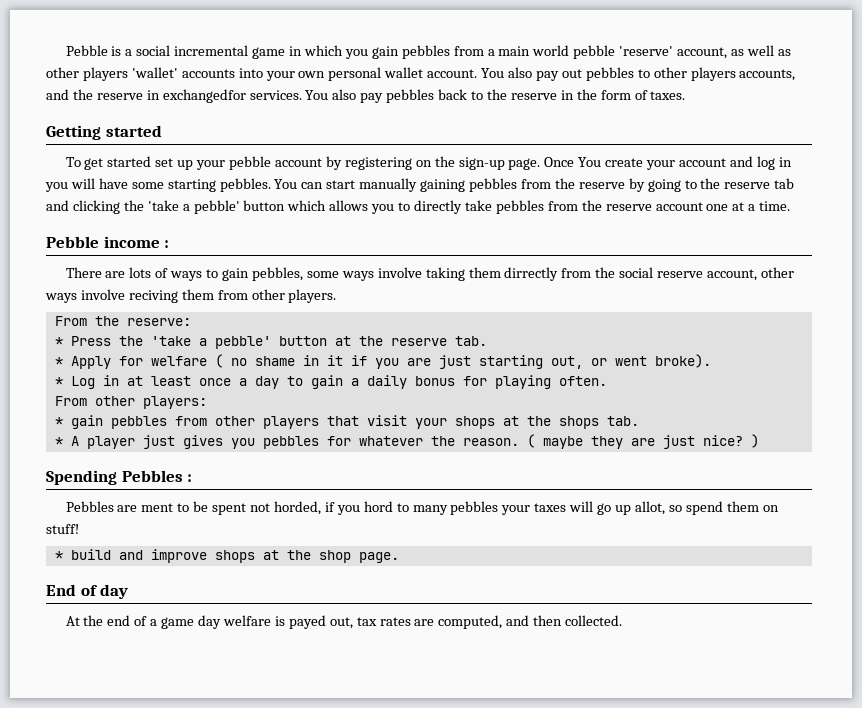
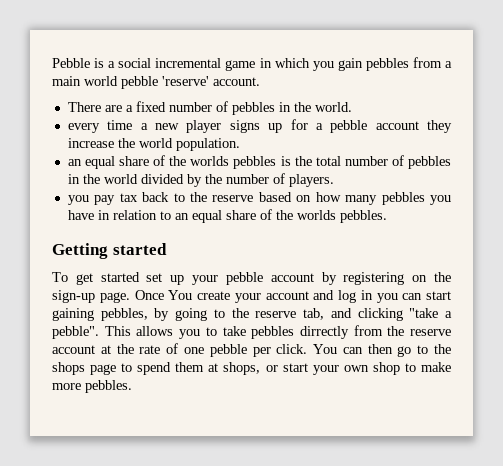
- Pebble is a social incremental game in which you gain pebbles from a main world pebble 'reserve' account, as well as other players 'wallet' accounts into your own personal wallet account. You also pay out pebbles to other players accounts, and the reserve in exchangedfor services. You also pay pebbles back to the reserve in the form of taxes.
+ Pebble is a social incremental game in which you gain pebbles from a main world pebble 'reserve' account.
+ There are a fixed number of pebbles in the world.
+ every time a new player signs up for a pebble account they increase the world population.
+ an equal share of the worlds pebbles is the total number of pebbles in the world divided by the number of players.
+ you pay tax back to the reserve based on how many pebbles you have in relation to an equal share of the worlds pebbles.
- Once You create your account and log in you will have some starting pebbles. You can start manually gaining pebbles from the reserve by going to the reserve tab and clicking the 'take a pebble' button which allows you to directly take pebbles from the reserve account one at a time.
- Pebble income :
- There are lots of ways to gain pebbles, some ways involve taking them dirrectly from the social reserve account, other ways involve reciving them from other players.
- From the reserve:
- * Press the 'take a pebble' button at the reserve tab.
- * Apply for welfare ( no shame in it if you are just starting out, or went broke).
- * Log in at least once a day to gain a daily bonus for playing often.
- From other players:
- * gain pebbles from other players that visit your shops at the shops tab.
- * A player just gives you pebbles for whatever the reason. ( maybe they are just nice? )
- Spending Pebbles :
- Pebbles are ment to be spent not horded, if you hord to many pebbles your taxes will go up allot, so spend them on stuff!
- * build and improve shops at the shop page.
- End of day
- At the end of a game day welfare is payed out, tax rates are computed, and then collected.
+ Once You create your account and log in you can start gaining pebbles, by going to the reserve tab, and clicking "take a pebble". This allows you to take pebbles dirrectly from the reserve account at the rate of one pebble per click. You can then go to the shops page to spend them at shops, or start your own shop to make more pebbles.

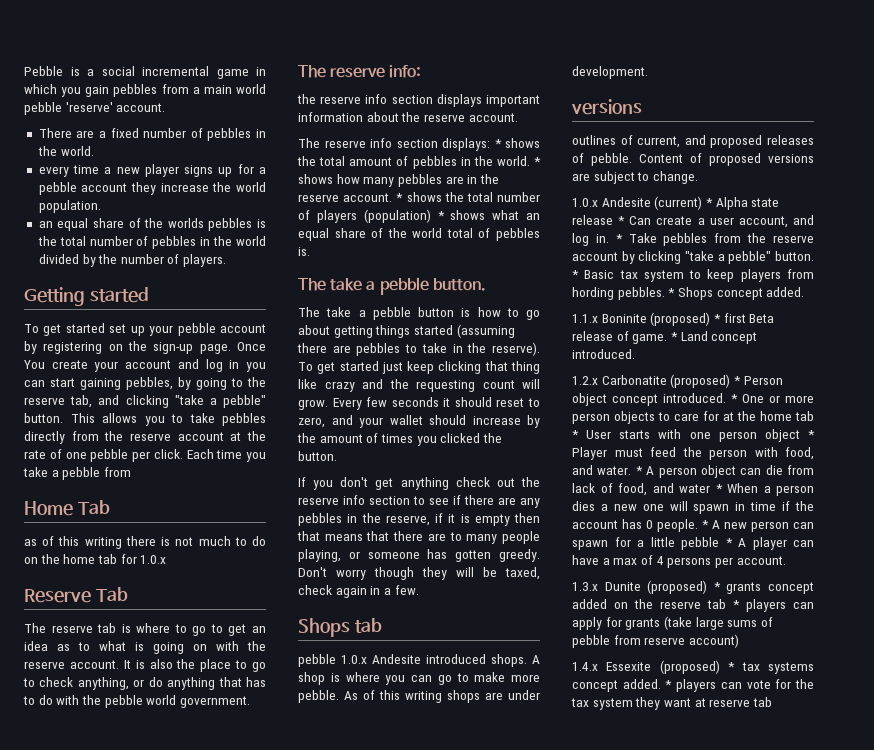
- you pay tax back to the reserve based on how many pebbles you have in relation to an equal share of the worlds pebbles.
- Once You create your account and log in you can start gaining pebbles, by going to the reserve tab, and clicking "take a pebble".
+ Once You create your account and log in you can start gaining pebbles, by going to the reserve tab, and clicking "take a pebble" button.
- This allows you to take pebbles dirrectly from the reserve account at the rate of one pebble per click.
+ This allows you to take pebbles directly from the reserve account at the rate of one pebble per click.
- You can then go to the shops page to spend them at shops, or start your own shop to make more pebbles.
+ Each time you take a pebble from
+ Home Tab
+ as of this writing there is not much to do on the home tab for 1.0.x
+ Reserve Tab
+ The reserve tab is where to go to get an idea as to what is going on with the reserve account. It is also the place to go to check anything, or do anything that has to do with the pebble world government.
+ The reserve info:
+ the reserve info section displays important information about the reserve account.
+ The reserve info section displays: * shows the total amount of pebbles in the world. * shows how many pebbles are in the reserve account. * shows the total number of players (population) * shows what an equal share of the world total of pebbles is.
+ The take a pebble button.
+ The take a pebble button is how to go about getting things started (assuming there are pebbles to take in the reserve). To get started just keep clicking that thing like crazy and the requesting count will grow. Every few seconds it should reset to zero, and your wallet should increase by the amount of times you clicked the button.
+ If you don't get anything check out the reserve info section to see if there are any pebbles in the reserve, if it is empty then that means that there are to many people playing, or someone has gotten greedy. Don't worry though they will be taxed, check again in a few.
+ Shops tab
+ pebble 1.0.x Andesite introduced shops. A shop is where you can go to make more pebble. As of this writing shops are under development.
+ versions
+ outlines of current, and proposed releases of pebble. Content of proposed versions are subject to change.
+ 1.0.x Andesite (current) * Alpha state release * Can create a user account, and log in. * Take pebbles from the reserve account by clicking "take a pebble" button. * Basic tax system to keep players from hording pebbles. * Shops concept added.
+ 1.1.x Boninite (proposed) * first Beta release of game. * Land concept introduced.
+ 1.2.x Carbonatite (proposed) * Person object concept introduced. * One or more person objects to care for at the home tab * User starts with one person object * Player must feed the person with food, and water. * A person object can die from lack of food, and water * When a person dies a new one will spawn in time if the account has 0 people. * A new person can spawn for a little pebble * A player can have a max of 4 persons per account.
+ 1.3.x Dunite (proposed) * grants concept added on the reserve tab * players can apply for grants (take large sums of pebble from reserve account)
+ 1.4.x Essexite (proposed) * tax systems concept added. * players can vote for the tax system they want at reserve tab

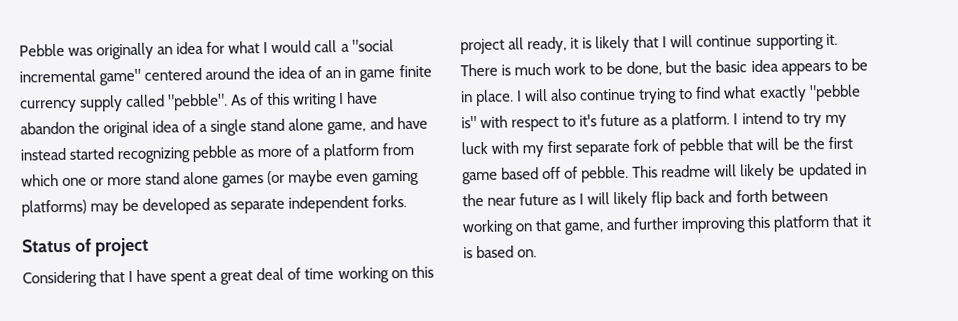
- Pebble is a social incremental game in which you gain pebbles from a main world pebble 'reserve' account.
- There are a fixed number of pebbles in the world.
- every time a new player signs up for a pebble account they increase the world population.
- an equal share of the worlds pebbles is the total number of pebbles in the world divided by the number of players.
- Getting started
- To get started set up your pebble account by registering on the sign-up page. Once You create your account and log in you can start gaining pebbles, by going to the reserve tab, and clicking "take a pebble" button. This allows you to take pebbles directly from the reserve account at the rate of one pebble per click. Each time you take a pebble from
- Home Tab
- as of this writing there is not much to do on the home tab for 1.0.x
- Reserve Tab
- The reserve tab is where to go to get an idea as to what is going on with the reserve account. It is also the place to go to check anything, or do anything that has to do with the pebble world government.
- The reserve info:
- the reserve info section displays important information about the reserve account.
- The reserve info section displays: * shows the total amount of pebbles in the world. * shows how many pebbles are in the reserve account. * shows the total number of players (population) * shows what an equal share of the world total of pebbles is.
- The take a pebble button.
- The take a pebble button is how to go about getting things started (assuming there are pebbles to take in the reserve). To get started just keep clicking that thing like crazy and the requesting count will grow. Every few seconds it should reset to zero, and your wallet should increase by the amount of times you clicked the button.
- If you don't get anything check out the reserve info section to see if there are any pebbles in the reserve, if it is empty then that means that there are to many people playing, or someone has gotten greedy. Don't worry though they will be taxed, check again in a few.
- Shops tab
- pebble 1.0.x Andesite introduced shops. A shop is where you can go to make more pebble. As of this writing shops are under development.
- versions
- outlines of current, and proposed releases of pebble. Content of proposed versions are subject to change.
- 1.0.x Andesite (current) * Alpha state release * Can create a user account, and log in. * Take pebbles from the reserve account by clicking "take a pebble" button. * Basic tax system to keep players from hording pebbles. * Shops concept added.
- 1.1.x Boninite (proposed) * first Beta release of game. * Land concept introduced.
- 1.2.x Carbonatite (proposed) * Person object concept introduced. * One or more person objects to care for at the home tab * User starts with one person object * Player must feed the person with food, and water. * A person object can die from lack of food, and water * When a person dies a new one will spawn in time if the account has 0 people. * A new person can spawn for a little pebble * A player can have a max of 4 persons per account.
- 1.3.x Dunite (proposed) * grants concept added on the reserve tab * players can apply for grants (take large sums of pebble from reserve account)
- 1.4.x Essexite (proposed) * tax systems concept added. * players can vote for the tax system they want at reserve tab
+ Pebble was originally an idea for what I would call a "social incremental game" centered around the idea of an in game finite currency supply called "pebble". As of this writing I have abandon the original idea of a single stand alone game, and have instead started recognizing pebble as more of a platform from which one or more stand alone games (or maybe even gaming platforms) may be developed as separate independent forks.
+ Status of project
+ Considering that I have spent a great deal of time working on this project all ready, it is likely that I will continue supporting it. There is much work to be done, but the basic idea appears to be in place. I will also continue trying to find what exactly "pebble is" with respect to it's future as a platform. I intend to try my luck with my first separate fork of pebble that will be the first game based off of pebble. This readme will likely be updated in the near future as I will likely flip back and forth between working on that game, and further improving this platform that it is based on.

